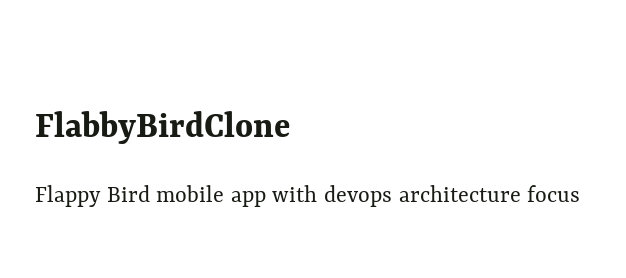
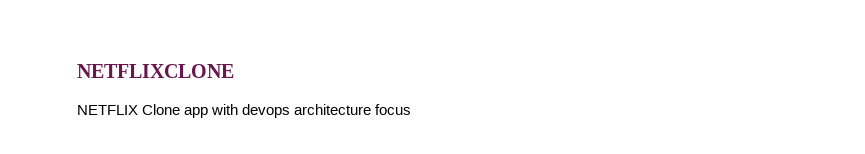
- FlabbyBirdClone
- Flappy Bird mobile app with devops architecture focus
+ NETFLIXCLONE
+ NETFLIX Clone app with devops architecture focus

